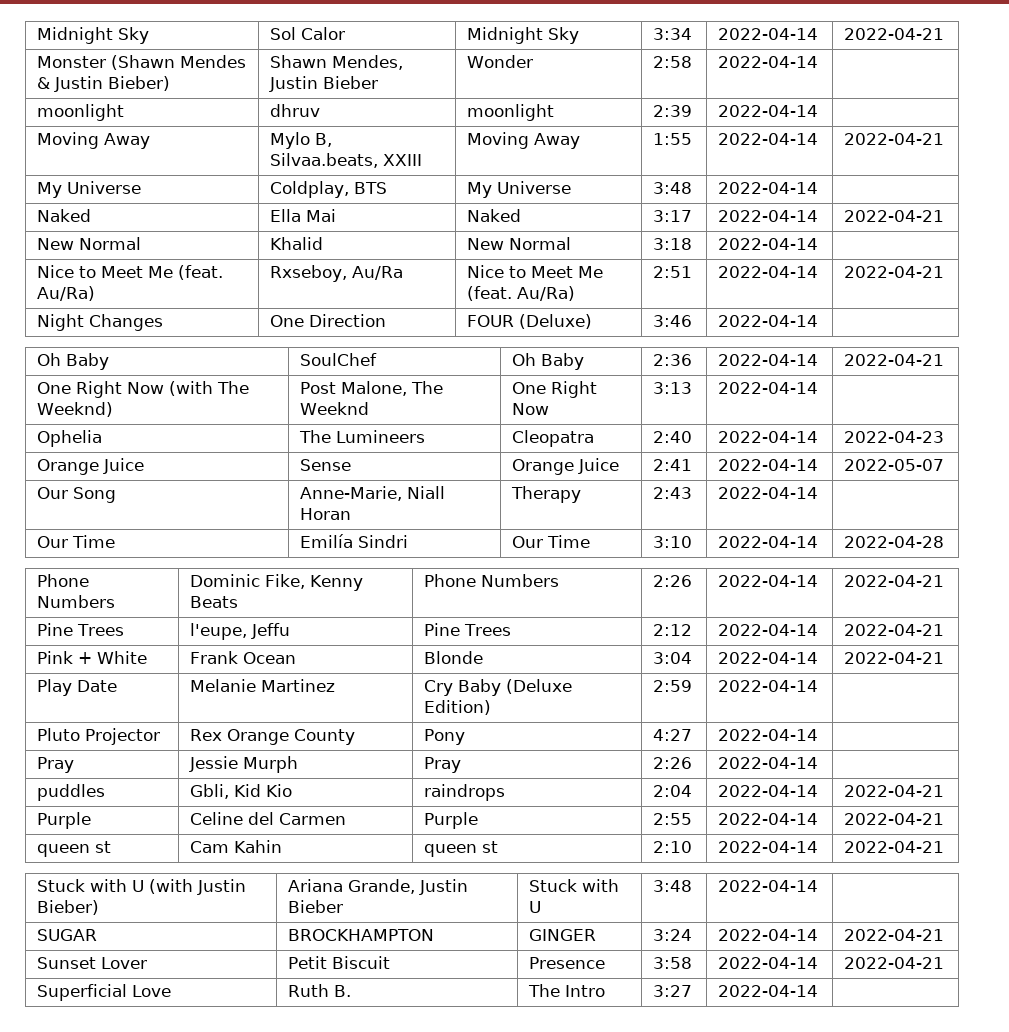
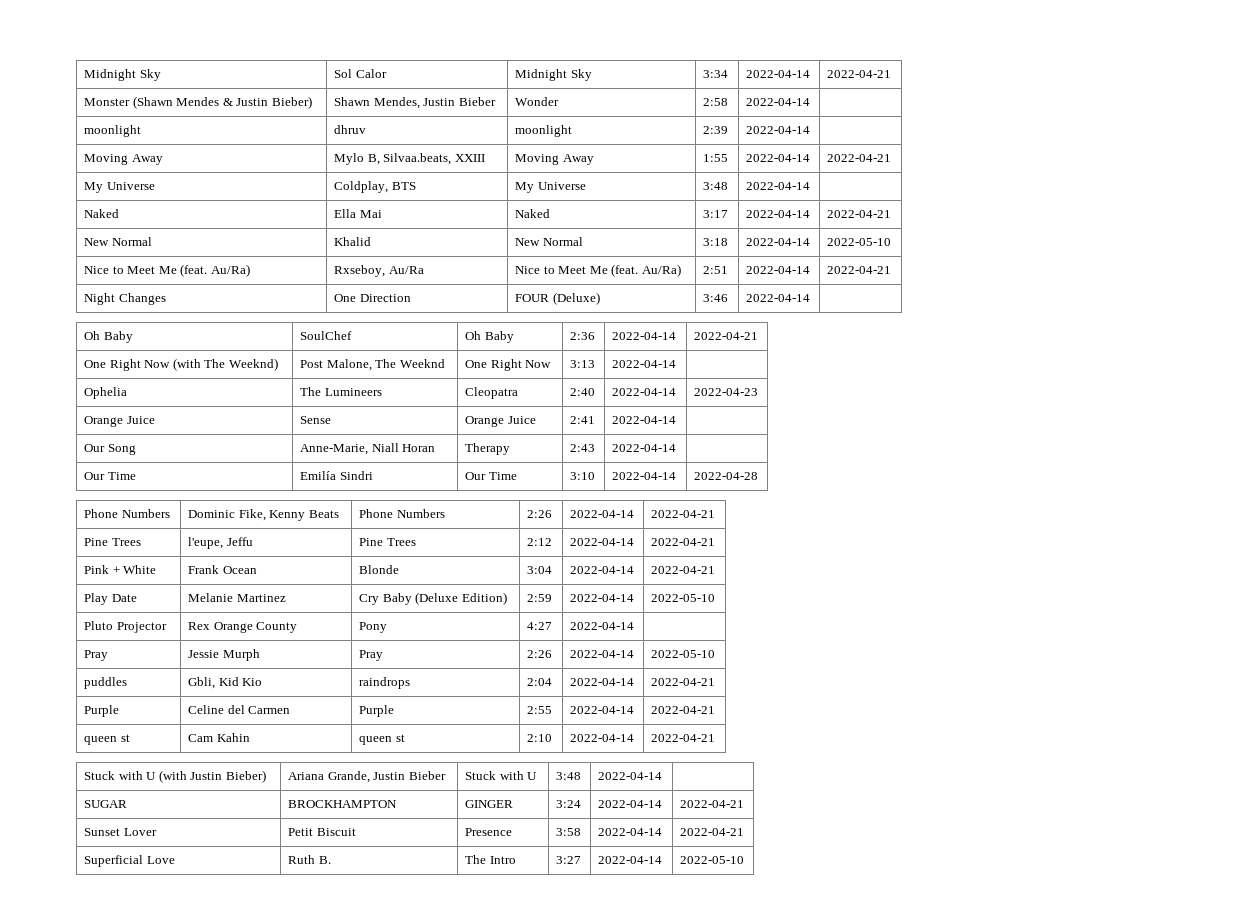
- New Normal | Khalid | New Normal | 3:18 | 2022-04-14 |
+ New Normal | Khalid | New Normal | 3:18 | 2022-04-14 | 2022-05-10
- Orange Juice | Sense | Orange Juice | 2:41 | 2022-04-14 | 2022-05-07
+ Orange Juice | Sense | Orange Juice | 2:41 | 2022-04-14 |
- Play Date | Melanie Martinez | Cry Baby (Deluxe Edition) | 2:59 | 2022-04-14 |
+ Play Date | Melanie Martinez | Cry Baby (Deluxe Edition) | 2:59 | 2022-04-14 | 2022-05-10
- Pray | Jessie Murph | Pray | 2:26 | 2022-04-14 |
+ Pray | Jessie Murph | Pray | 2:26 | 2022-04-14 | 2022-05-10
- Superficial Love | Ruth B. | The Intro | 3:27 | 2022-04-14 |
+ Superficial Love | Ruth B. | The Intro | 3:27 | 2022-04-14 | 2022-05-10

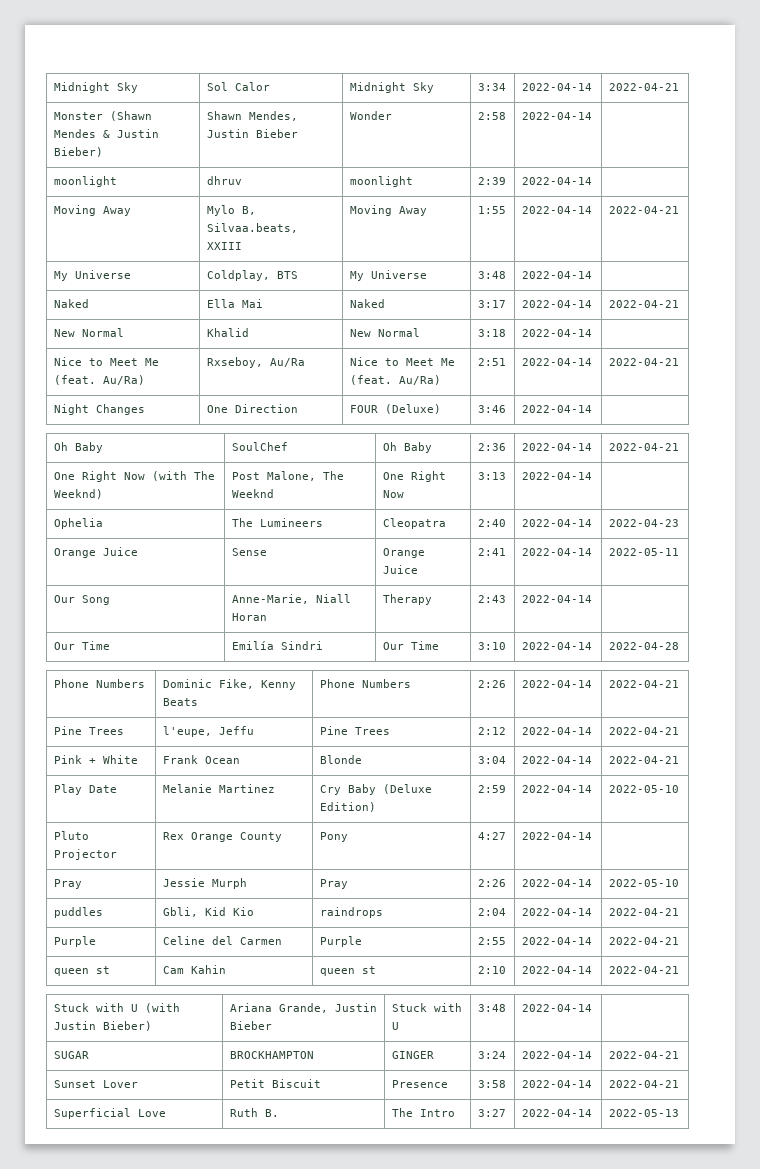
- New Normal | Khalid | New Normal | 3:18 | 2022-04-14 | 2022-05-10
+ New Normal | Khalid | New Normal | 3:18 | 2022-04-14 |
- Orange Juice | Sense | Orange Juice | 2:41 | 2022-04-14 |
+ Orange Juice | Sense | Orange Juice | 2:41 | 2022-04-14 | 2022-05-11
- Superficial Love | Ruth B. | The Intro | 3:27 | 2022-04-14 | 2022-05-10
+ Superficial Love | Ruth B. | The Intro | 3:27 | 2022-04-14 | 2022-05-13

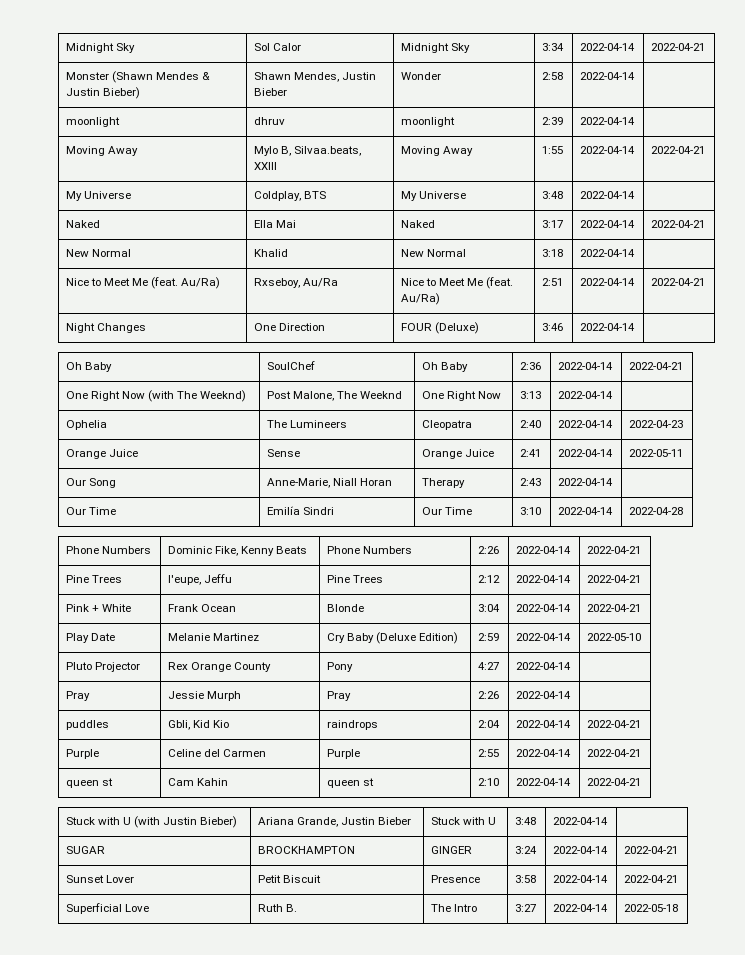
- Pray | Jessie Murph | Pray | 2:26 | 2022-04-14 | 2022-05-10
+ Pray | Jessie Murph | Pray | 2:26 | 2022-04-14 |
- Superficial Love | Ruth B. | The Intro | 3:27 | 2022-04-14 | 2022-05-13
+ Superficial Love | Ruth B. | The Intro | 3:27 | 2022-04-14 | 2022-05-18

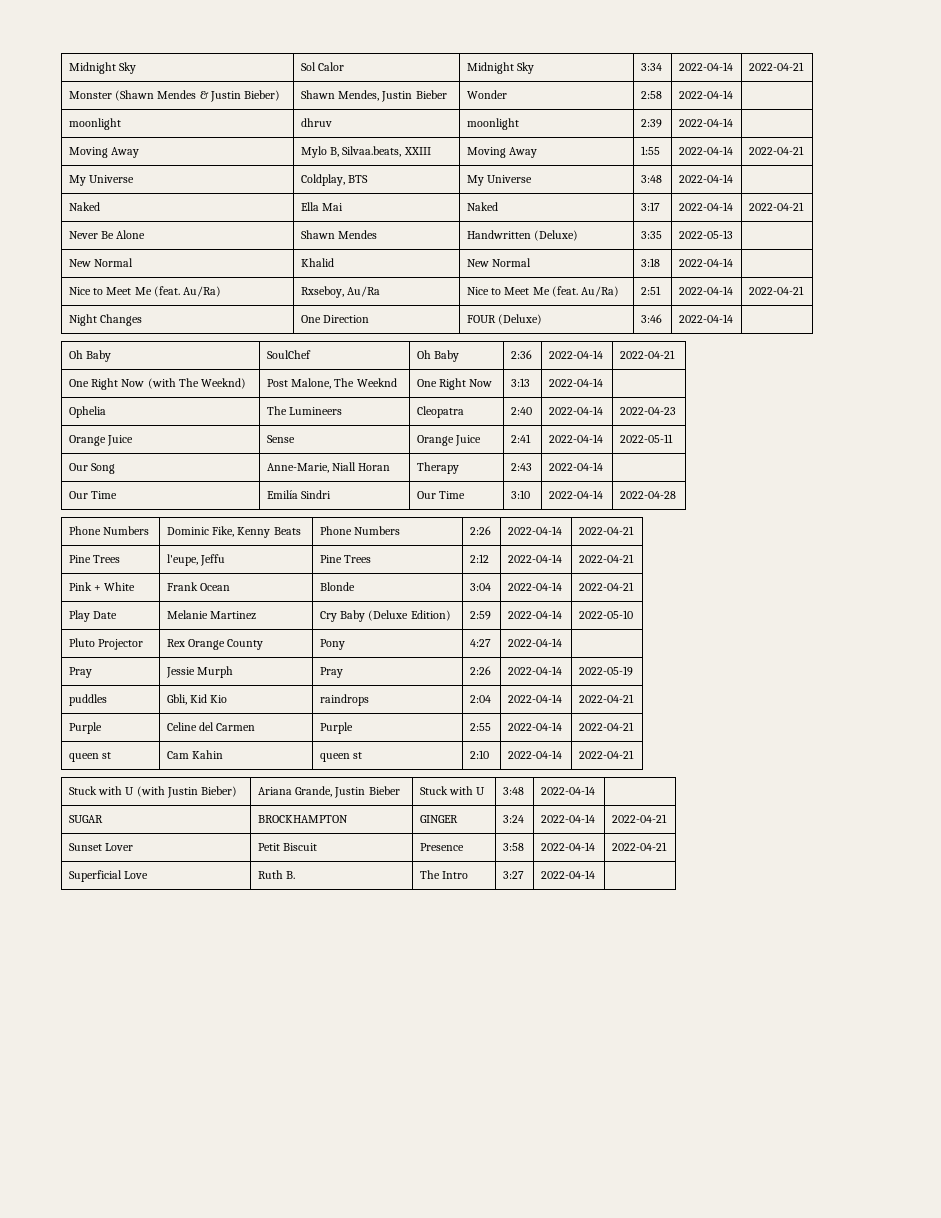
+ Never Be Alone | Shawn Mendes | Handwritten (Deluxe) | 3:35 | 2022-05-13 |
- Pray | Jessie Murph | Pray | 2:26 | 2022-04-14 |
+ Pray | Jessie Murph | Pray | 2:26 | 2022-04-14 | 2022-05-19
- Superficial Love | Ruth B. | The Intro | 3:27 | 2022-04-14 | 2022-05-18
+ Superficial Love | Ruth B. | The Intro | 3:27 | 2022-04-14 |

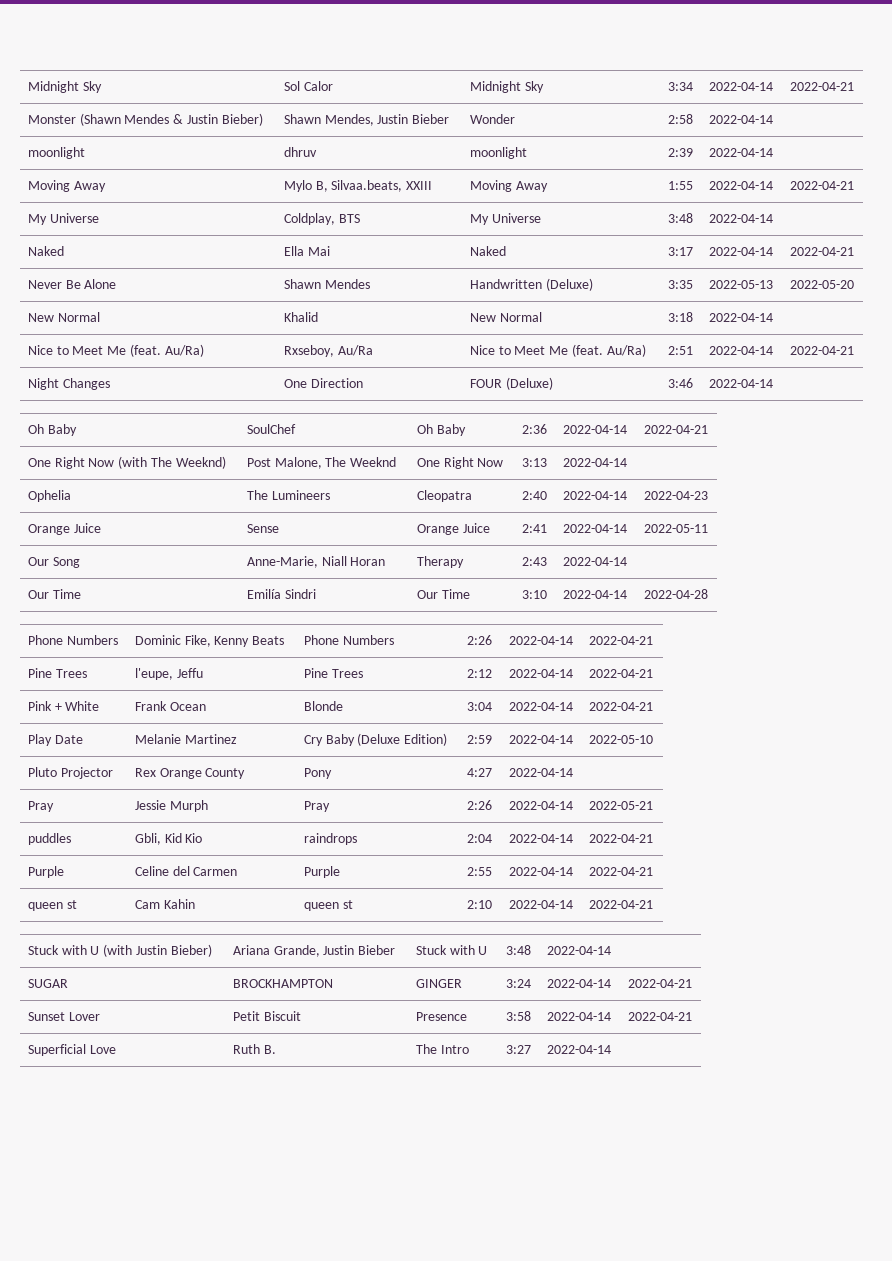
- Never Be Alone | Shawn Mendes | Handwritten (Deluxe) | 3:35 | 2022-05-13 |
+ Never Be Alone | Shawn Mendes | Handwritten (Deluxe) | 3:35 | 2022-05-13 | 2022-05-20
- Pray | Jessie Murph | Pray | 2:26 | 2022-04-14 | 2022-05-19
+ Pray | Jessie Murph | Pray | 2:26 | 2022-04-14 | 2022-05-21

